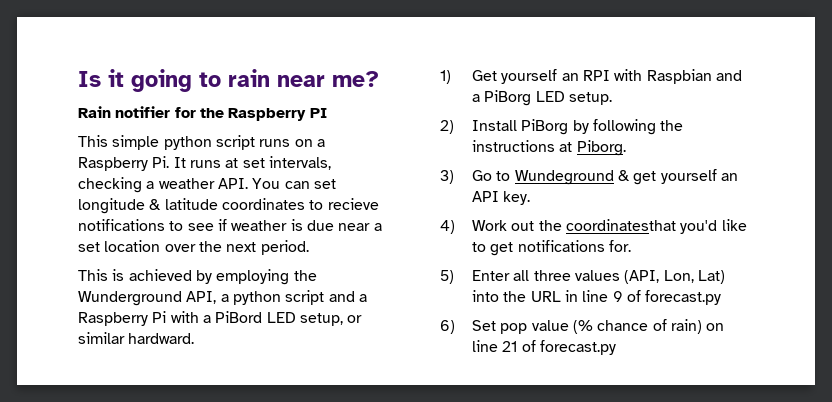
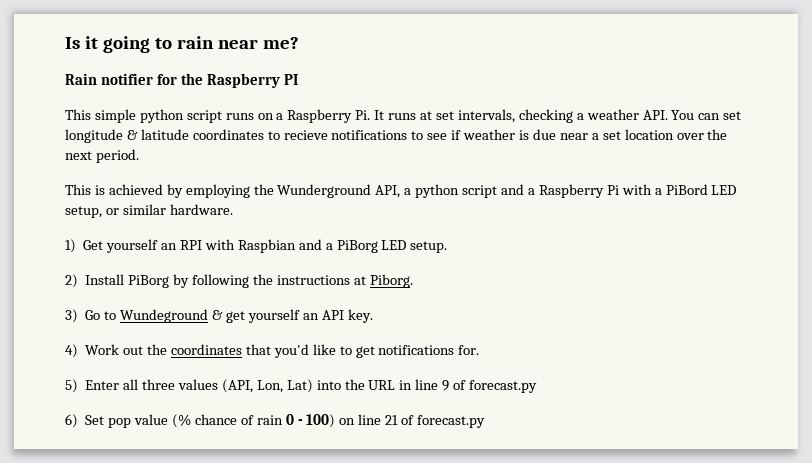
- This is achieved by employing the Wunderground API, a python script and a Raspberry Pi with a PiBord LED setup, or similar hardward.
+ This is achieved by employing the Wunderground API, a python script and a Raspberry Pi with a PiBord LED setup, or similar hardware.
- 4) Work out the coordinatesthat you'd like to get notifications for.
+ 4) Work out the coordinates that you'd like to get notifications for.
- 6) Set pop value (% chance of rain) on line 21 of forecast.py
+ 6) Set pop value (% chance of rain 0 - 100) on line 21 of forecast.py

